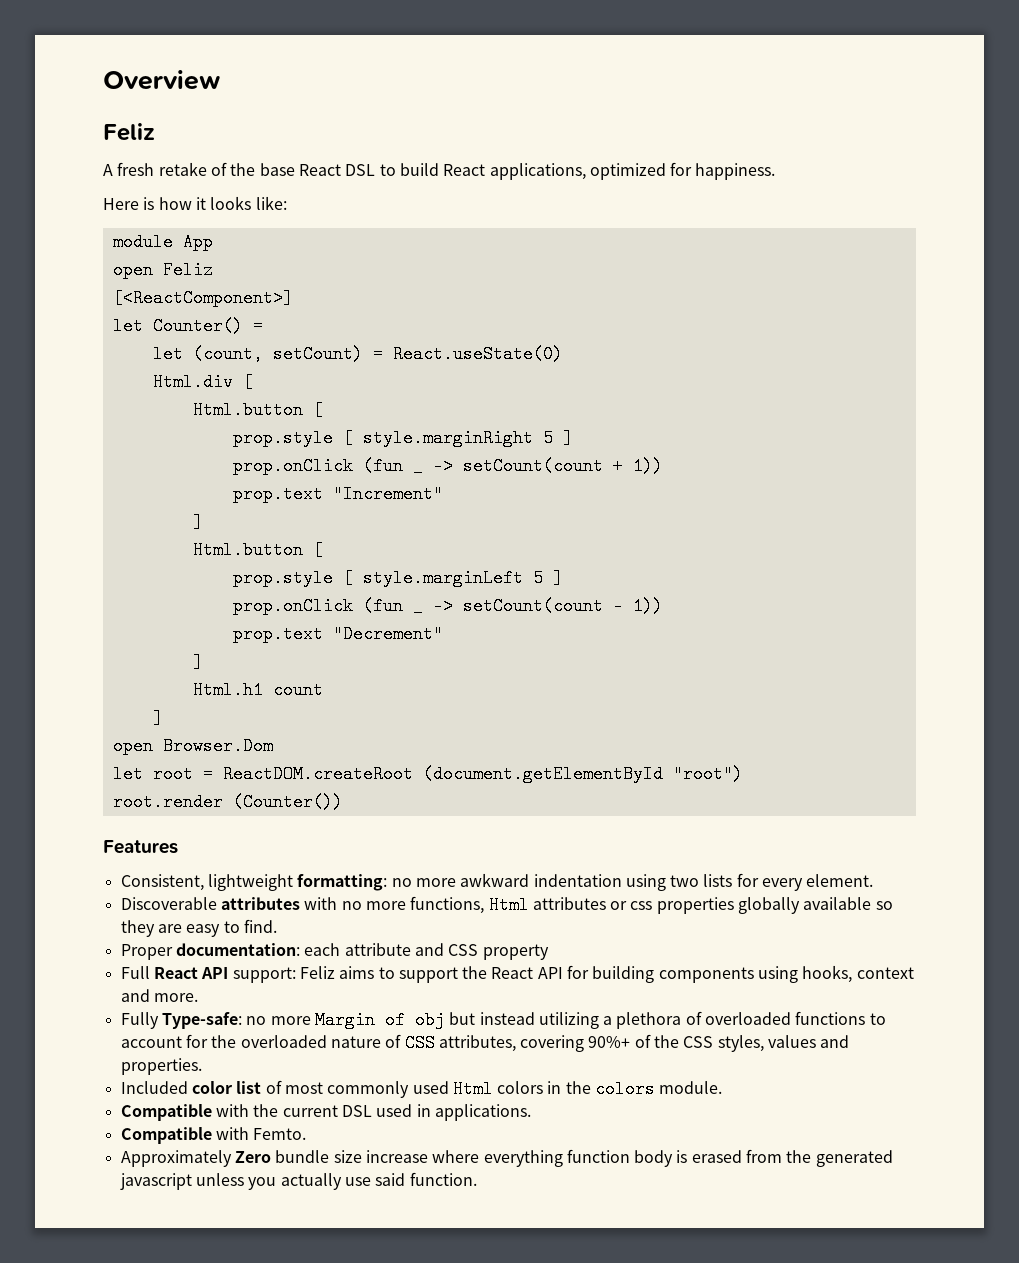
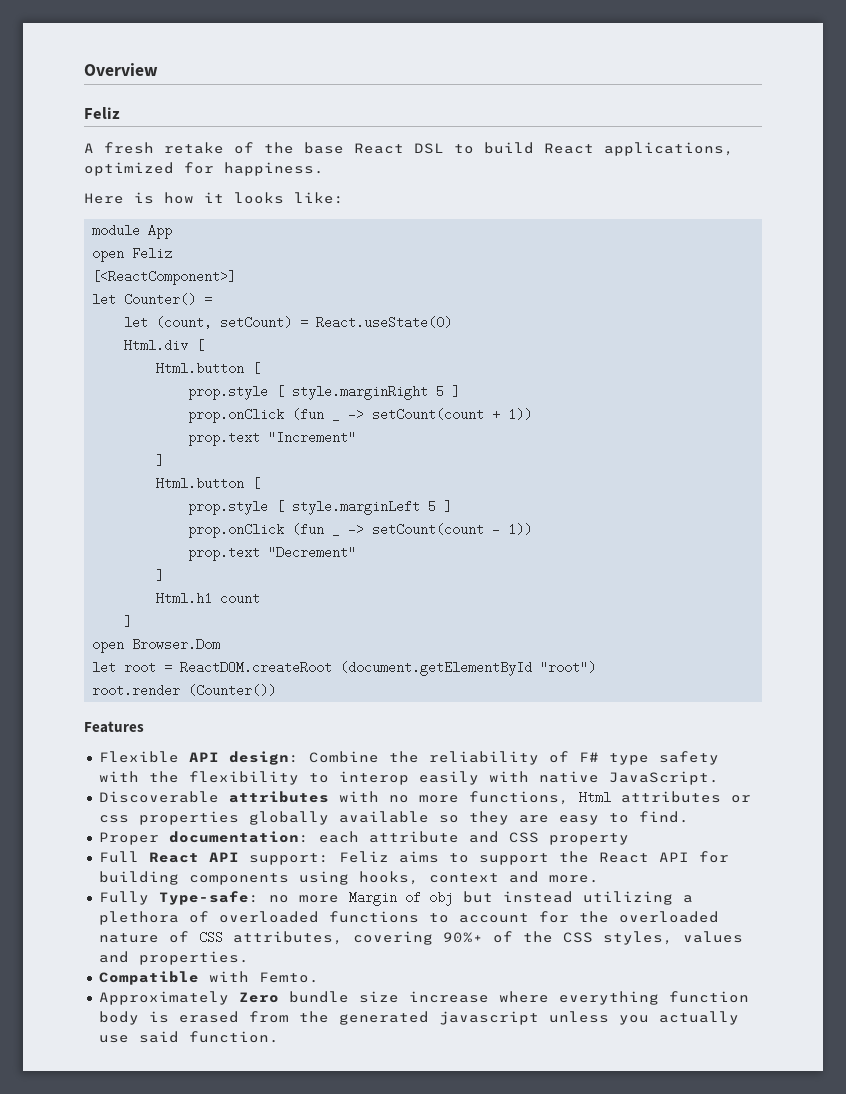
- Consistent, lightweight formatting: no more awkward indentation using two lists for every element.
+ Flexible API design: Combine the reliability of F# type safety with the flexibility to interop easily with native JavaScript.
- Included color list of most commonly used Html colors in the colors module.
- Compatible with the current DSL used in applications.

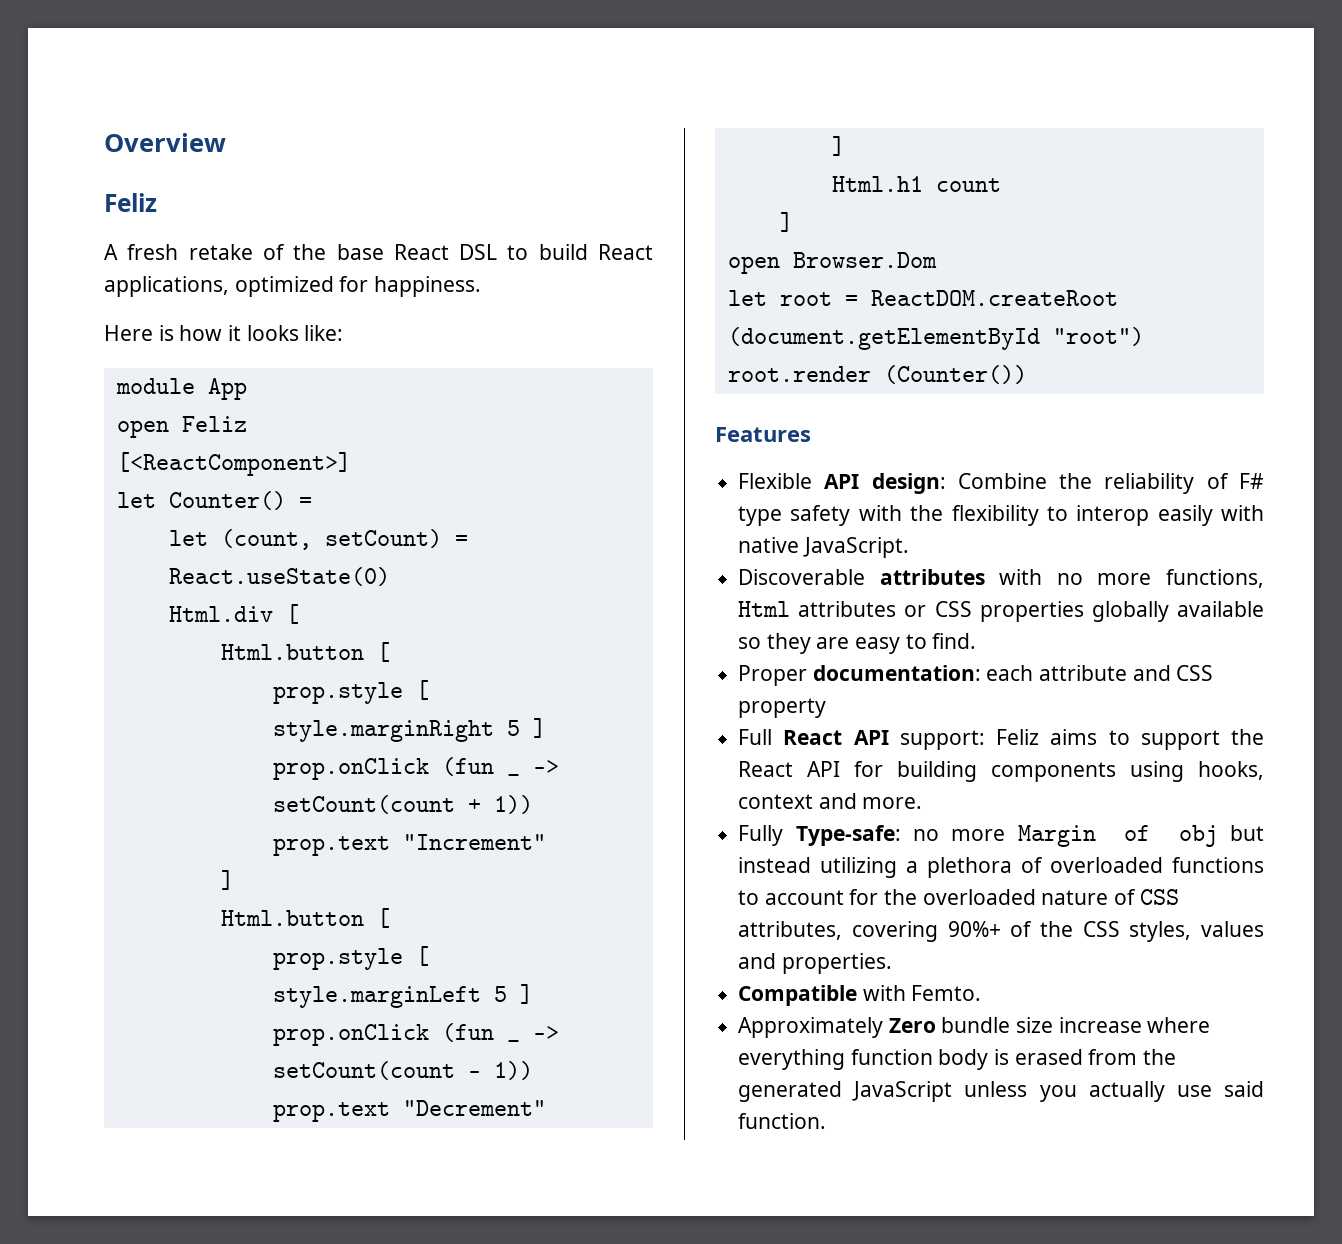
- Discoverable attributes with no more functions, Html attributes or css properties globally available so they are easy to find.
+ Discoverable attributes with no more functions, Html attributes or CSS properties globally available so they are easy to find.
- Approximately Zero bundle size increase where everything function body is erased from the generated javascript unless you actually use said function.
+ Approximately Zero bundle size increase where everything function body is erased from the generated JavaScript unless you actually use said function.

